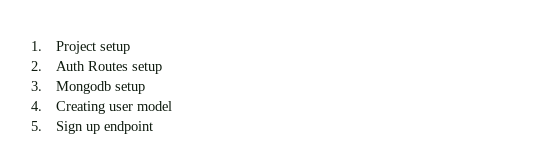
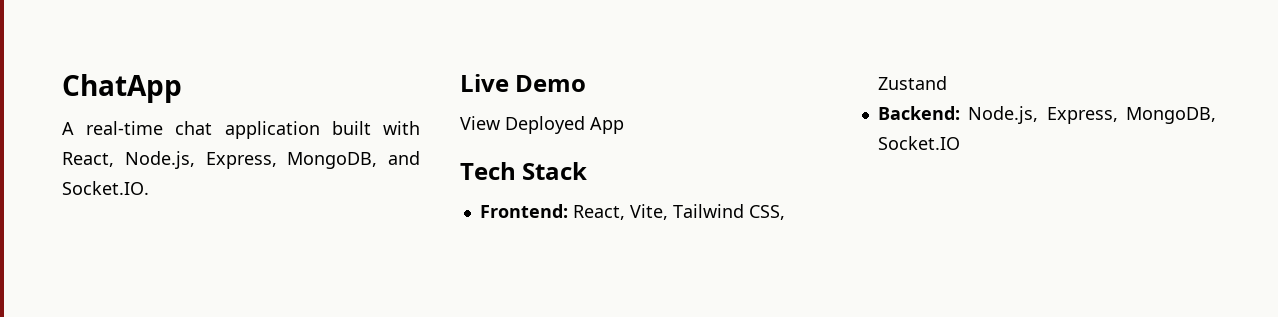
- 1. Project setup
- 2. Auth Routes setup
- 3. Mongodb setup
- 4. Creating user model
- 5. Sign up endpoint
+ ChatApp
+ A real-time chat application built with React, Node.js, Express, MongoDB, and Socket.IO.
+ Live Demo
+ View Deployed App
+ Tech Stack
+ Frontend: React, Vite, Tailwind CSS, Zustand
+ Backend: Node.js, Express, MongoDB, Socket.IO

